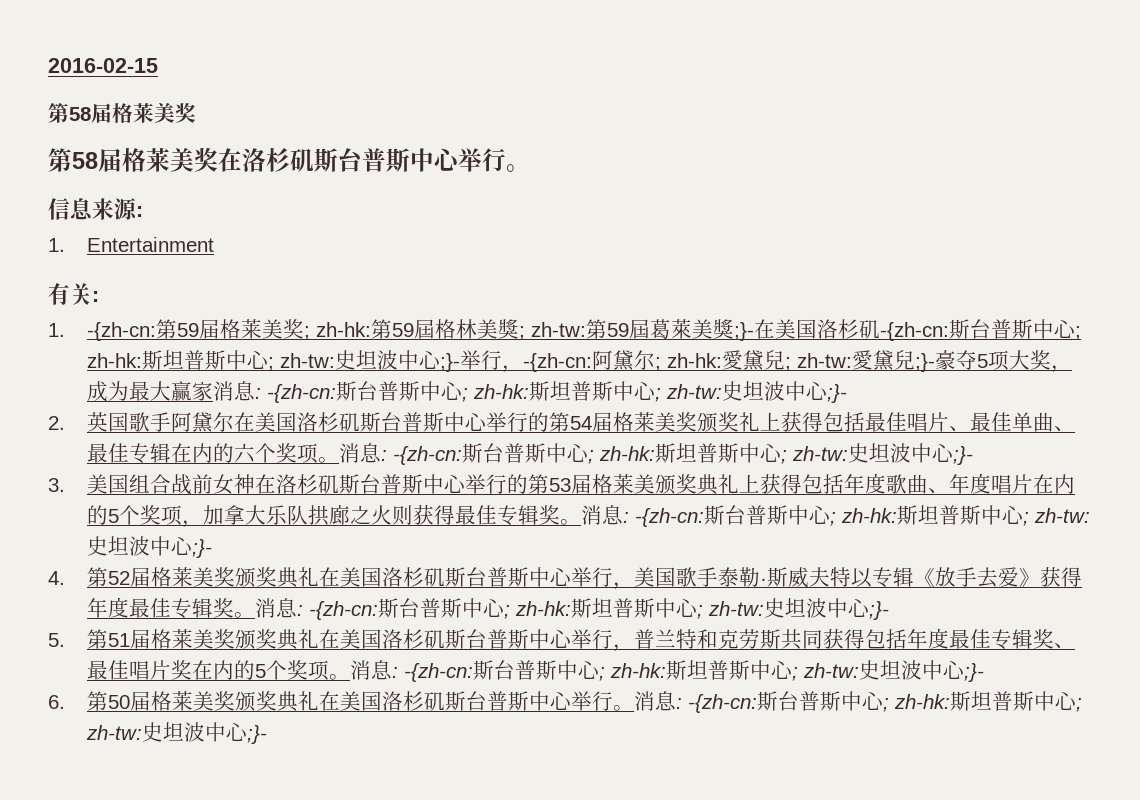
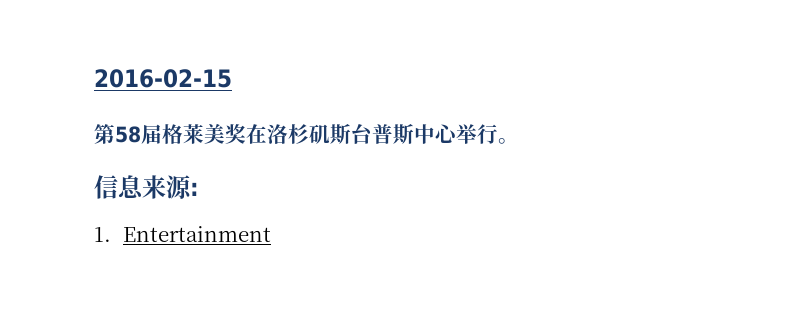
  2016-02-15
- 第58届格莱美奖
- 有关:
- 1. -{zh-cn:第59届格莱美奖; zh-hk:第59屆格林美獎; zh-tw:第59屆葛萊美獎;}-在美国洛杉矶-{zh-cn:斯台普斯中心; zh-hk:斯坦普斯中心; zh-tw:史坦波中心;}-举行，-{zh-cn:阿黛尔; zh-hk:愛黛兒; zh-tw:愛黛兒;}-豪夺5项大奖，成为最大赢家消息: -{zh-cn:斯台普斯中心; zh-hk:斯坦普斯中心; zh-tw:史坦波中心;}-
- 2.英国歌手阿黛尔在美国洛杉矶斯台普斯中心举行的第54届格莱美奖颁奖礼上获得包括最佳唱片、最佳单曲、最佳专辑在内的六个奖项。消息: -{zh-cn:斯台普斯中心; zh-hk:斯坦普斯中心; zh-tw:史坦波中心;}-
- 3.美国组合战前女神在洛杉矶斯台普斯中心举行的第53届格莱美颁奖典礼上获得包括年度歌曲、年度唱片在内的5个奖项，加拿大乐队拱廊之火则获得最佳专辑奖。消息: -{zh-cn:斯台普斯中心; zh-hk:斯坦普斯中心; zh-tw:史坦波中心;}-
- 4.第52届格莱美奖颁奖典礼在美国洛杉矶斯台普斯中心举行，美国歌手泰勒·斯威夫特以专辑《放手去爱》获得年度最佳专辑奖。消息: -{zh-cn:斯台普斯中心; zh-hk:斯坦普斯中心; zh-tw:史坦波中心;}-
- 5.第51届格莱美奖颁奖典礼在美国洛杉矶斯台普斯中心举行，普兰特和克劳斯共同获得包括年度最佳专辑奖、最佳唱片奖在内的5个奖项。消息: -{zh-cn:斯台普斯中心; zh-hk:斯坦普斯中心; zh-tw:史坦波中心;}-
- 6.第50届格莱美奖颁奖典礼在美国洛杉矶斯台普斯中心举行。消息: -{zh-cn:斯台普斯中心; zh-hk:斯坦普斯中心; zh-tw:史坦波中心;}-

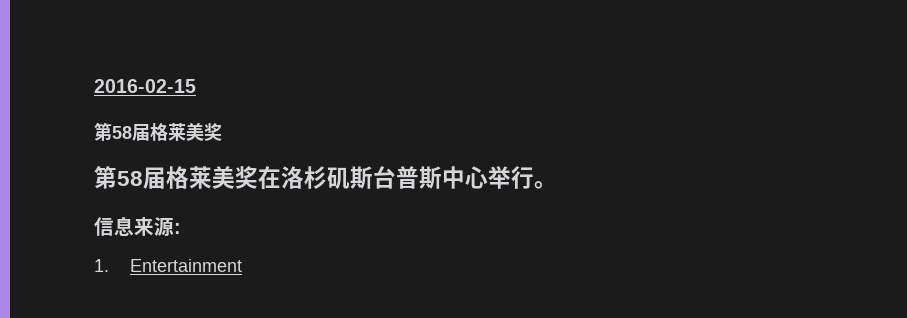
  2016-02-15
+ 第58届格莱美奖

